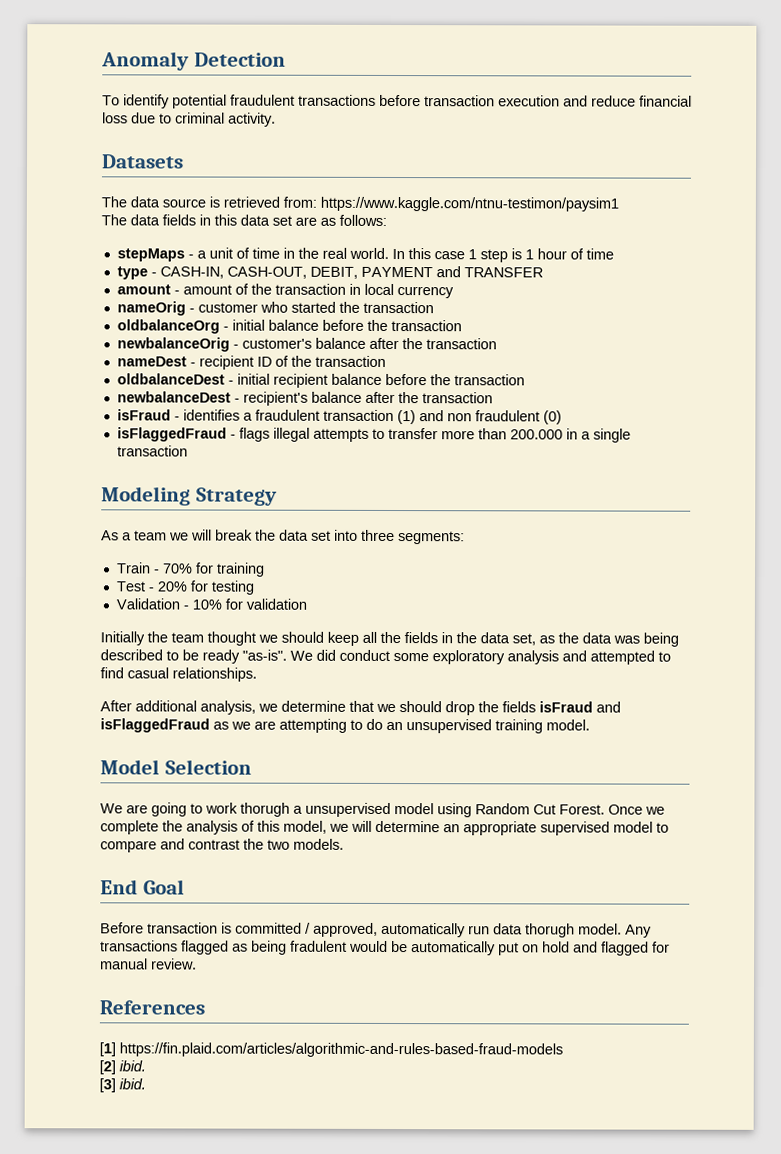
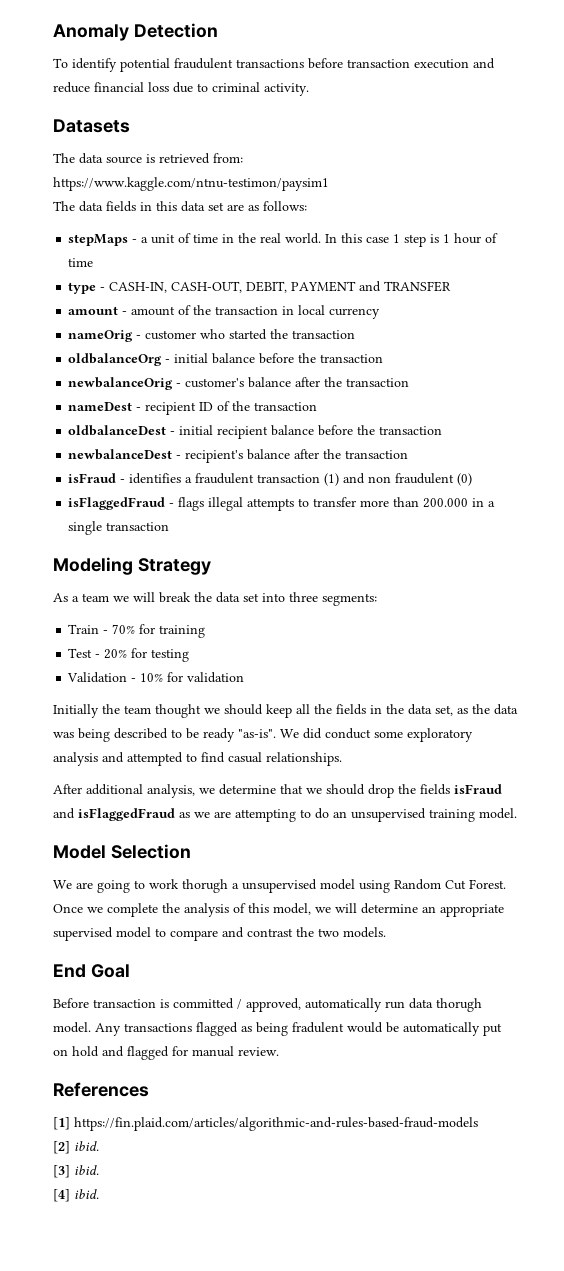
+ [4] ibid.

